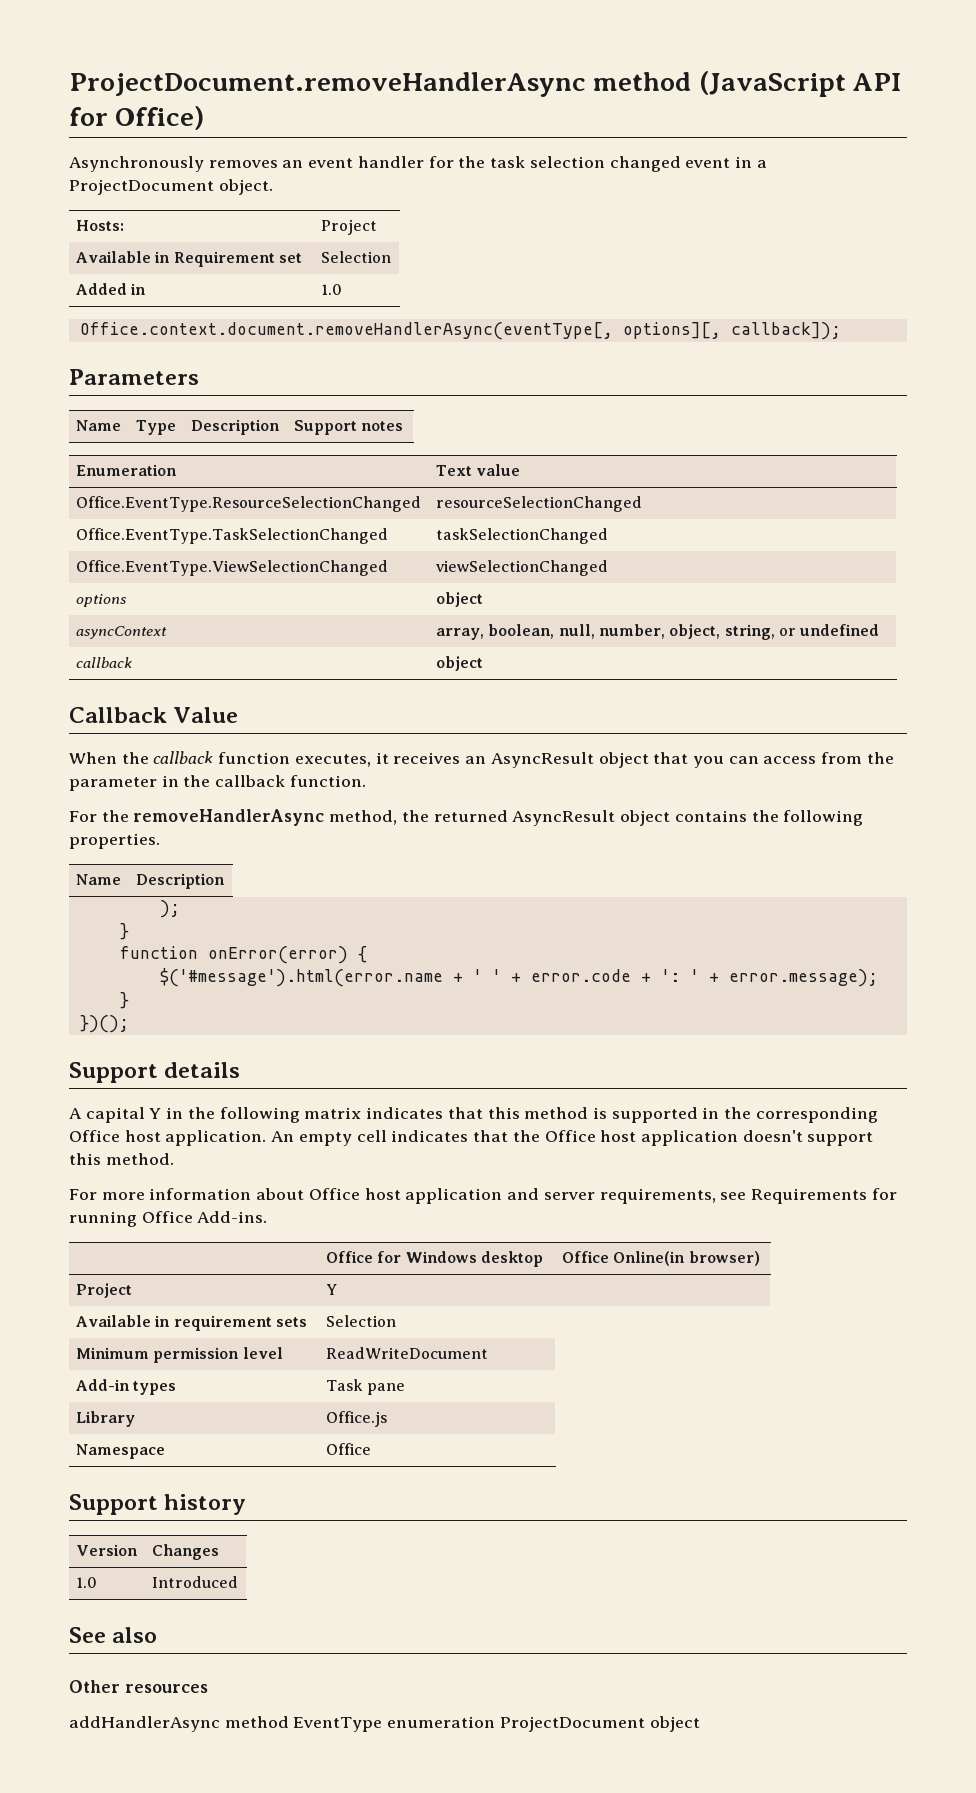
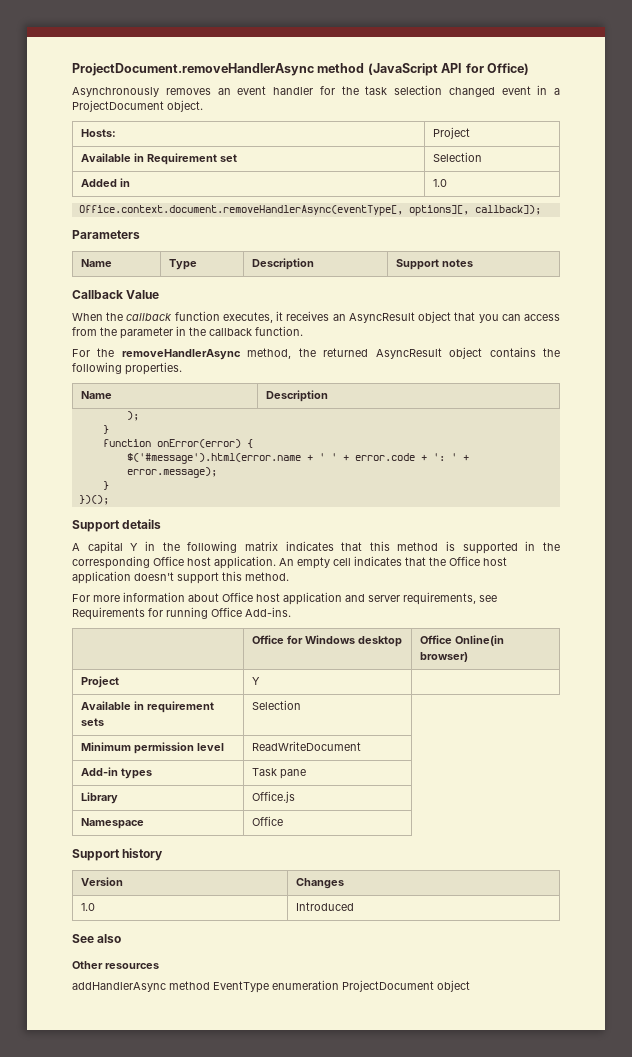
- Enumeration | Text value
- Office.EventType.ResourceSelectionChanged | resourceSelectionChanged
- Office.EventType.TaskSelectionChanged | taskSelectionChanged
- Office.EventType.ViewSelectionChanged | viewSelectionChanged
- options | object
- asyncContext | array, boolean, null, number, object, string, or undefined
- callback | object

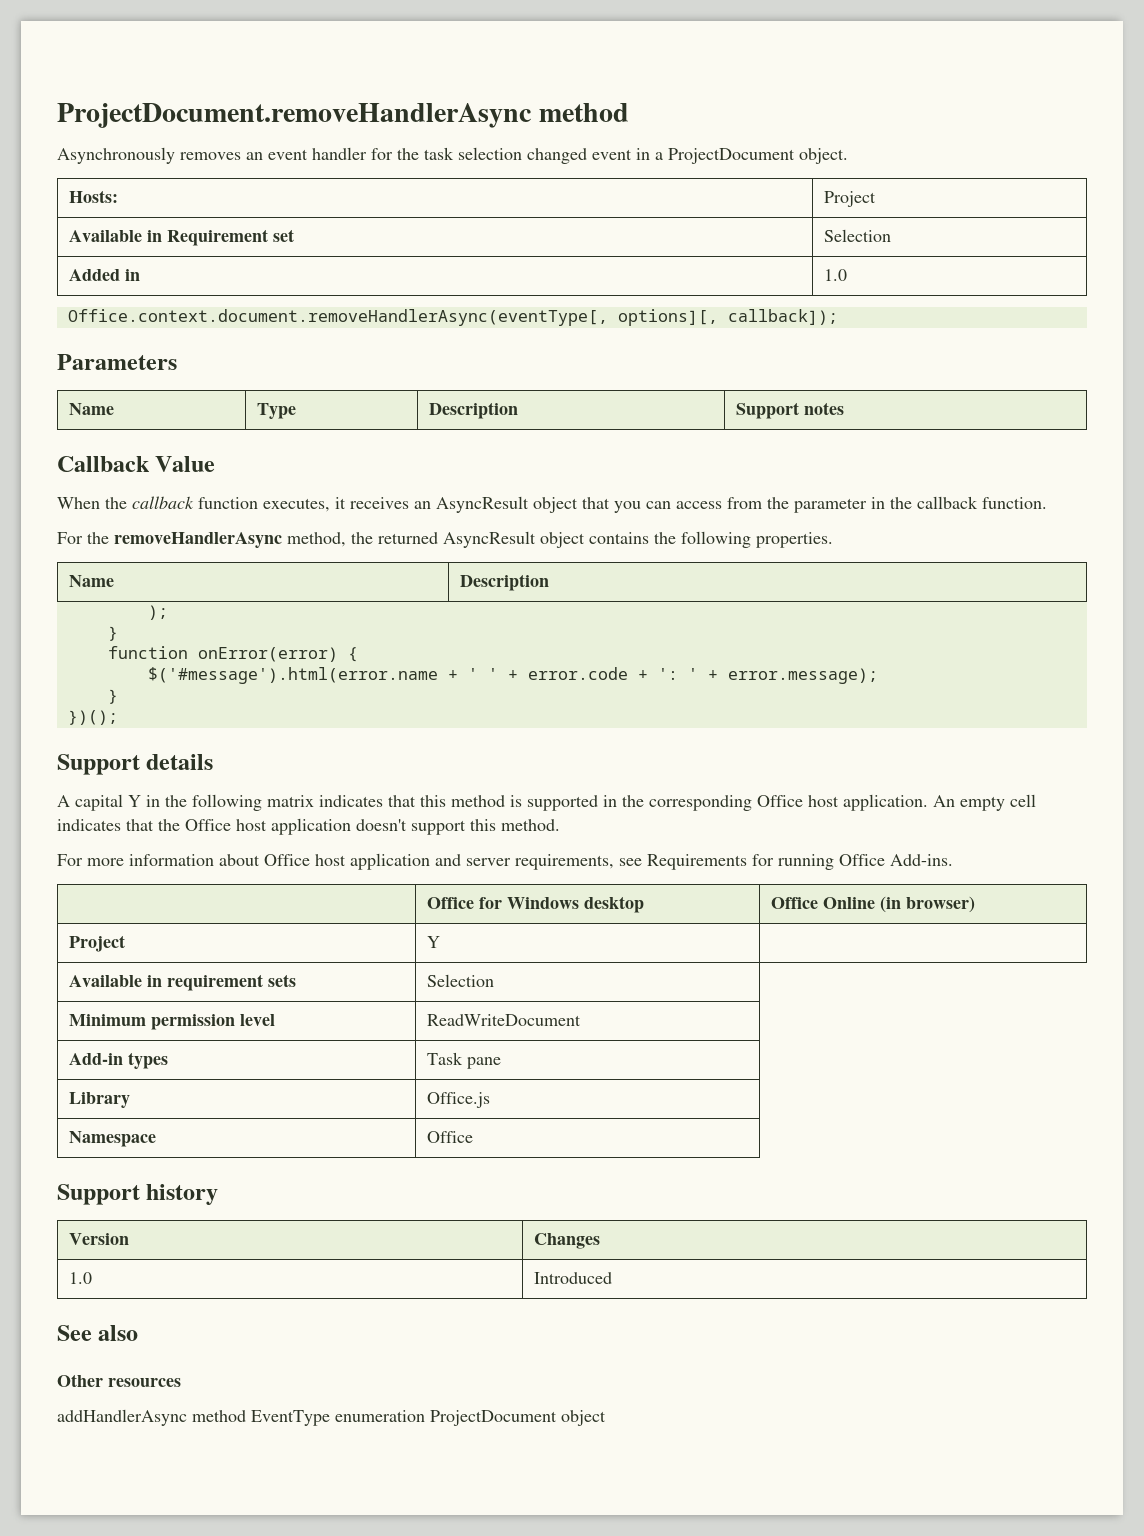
- ProjectDocument.removeHandlerAsync method (JavaScript API for Office)
+ ProjectDocument.removeHandlerAsync method
- | Office for Windows desktop | Office Online(in browser)
+ | Office for Windows desktop | Office Online (in browser)

